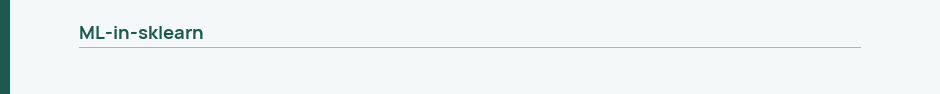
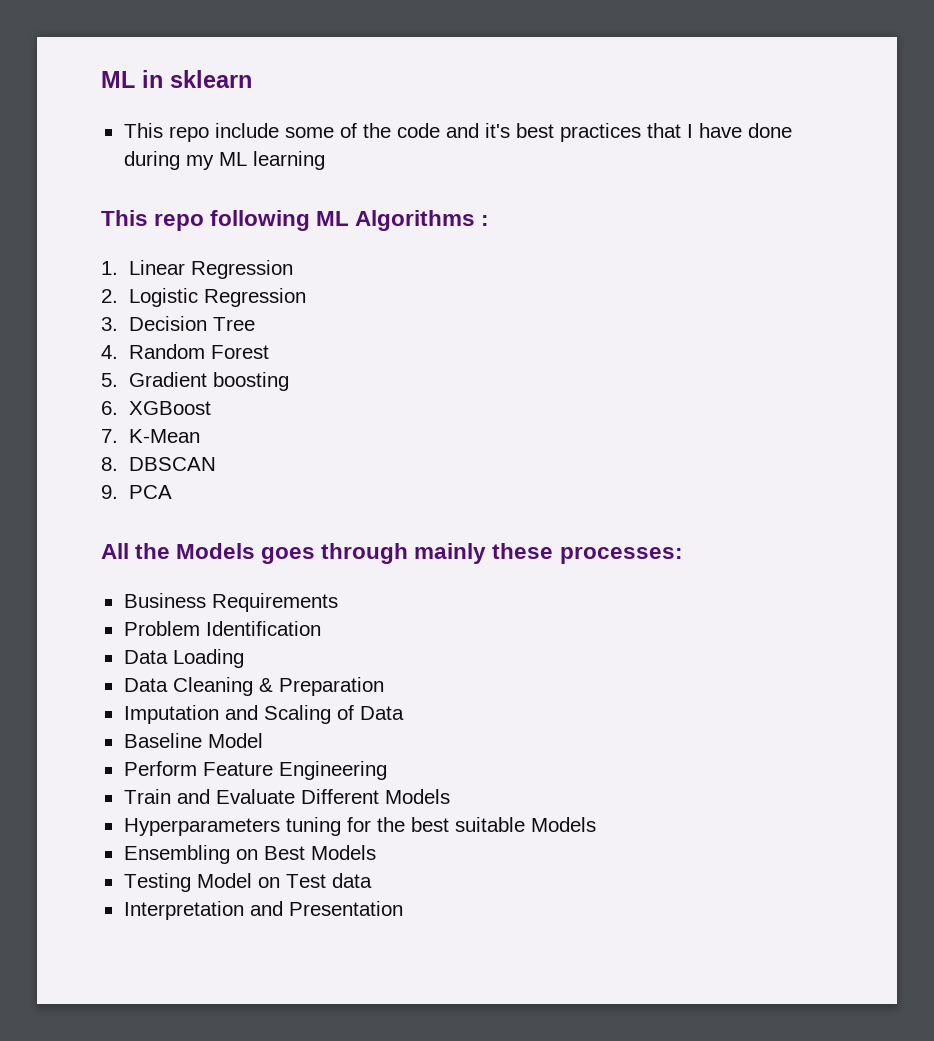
- ML-in-sklearn
+ ML in sklearn
+ This repo include some of the code and it's best practices that I have done during my ML learning
+ This repo following ML Algorithms :
+ 1. Linear Regression
+ 2. Logistic Regression
+ 3. Decision Tree
+ 4. Random Forest
+ 5. Gradient boosting
+ 6. XGBoost
+ 7. K-Mean
+ 8. DBSCAN
+ 9. PCA
+ All the Models goes through mainly these processes:
+ Business Requirements
+ Problem Identification
+ Data Loading
+ Data Cleaning & Preparation
+ Imputation and Scaling of Data
+ Baseline Model
+ Perform Feature Engineering
+ Train and Evaluate Different Models
+ Hyperparameters tuning for the best suitable Models
+ Ensembling on Best Models
+ Testing Model on Test data
+ Interpretation and Presentation

